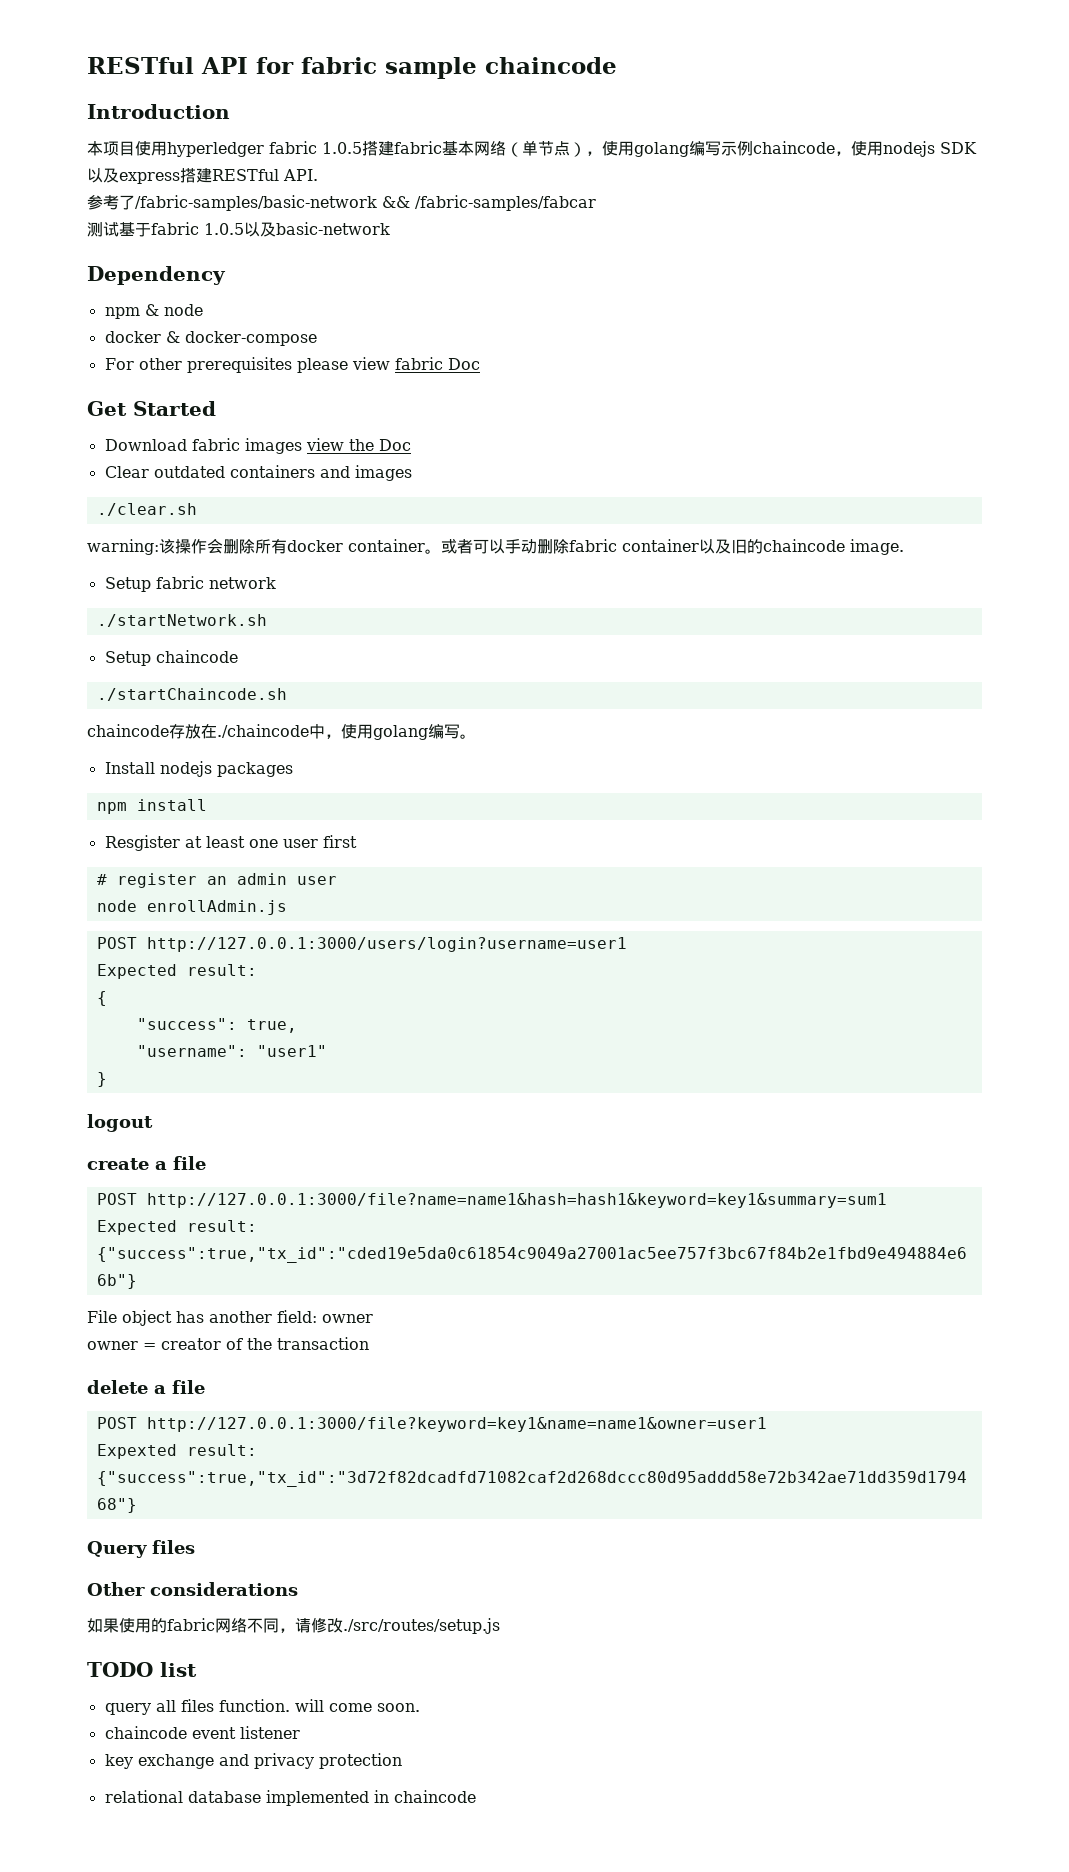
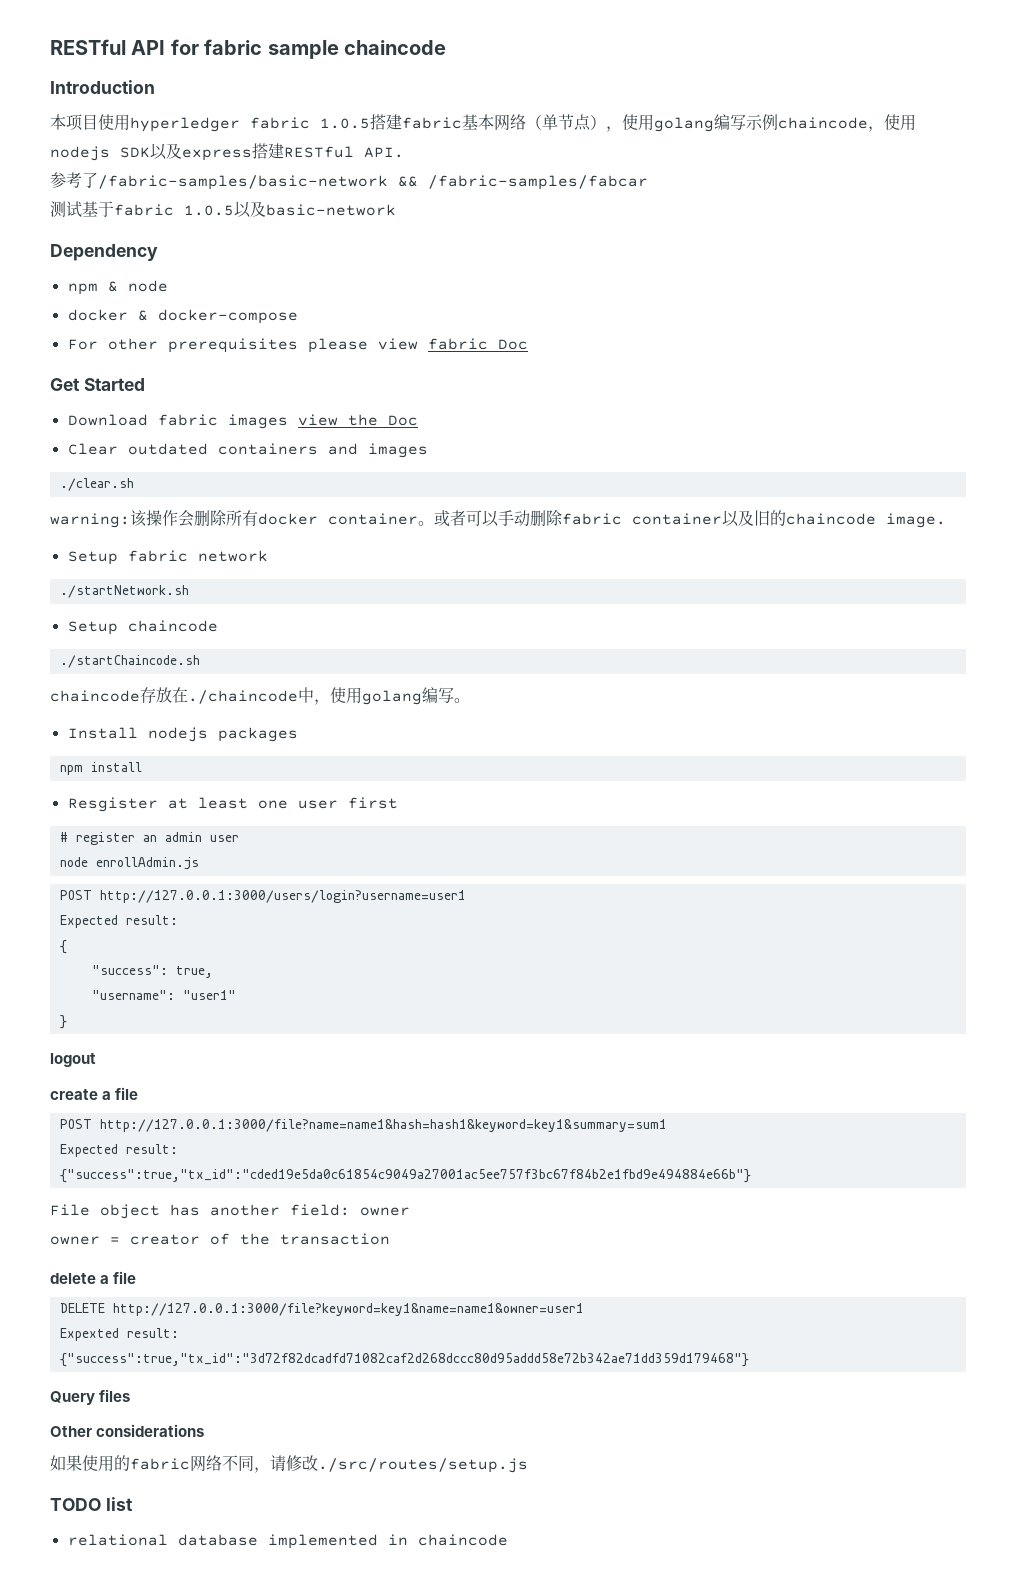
- POST http://127.0.0.1:3000/file?keyword=key1&name=name1&owner=user1
+ DELETE http://127.0.0.1:3000/file?keyword=key1&name=name1&owner=user1
- query all files function. will come soon.
- chaincode event listener
- key exchange and privacy protection

